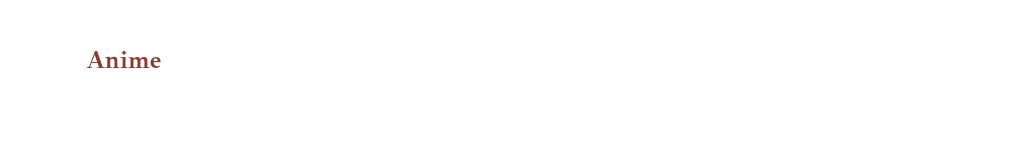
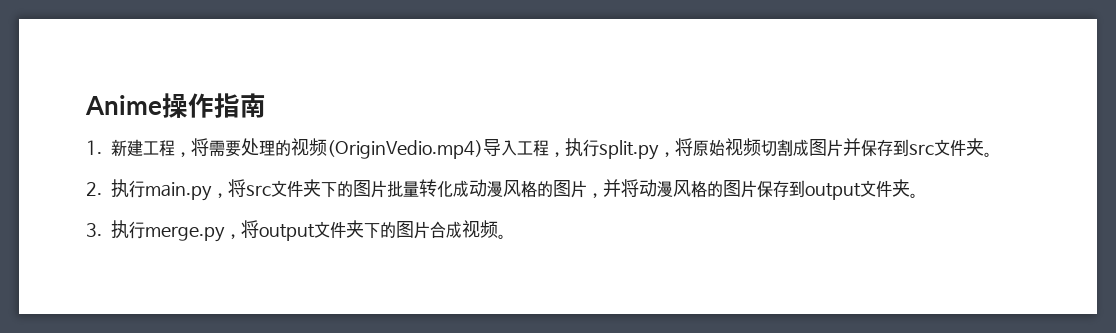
- Anime
+ Anime操作指南
+ 1.新建工程，将需要处理的视频(OriginVedio.mp4)导入工程，执行split.py，将原始视频切割成图片并保存到src文件夹。
+ 2.执行main.py，将src文件夹下的图片批量转化成动漫风格的图片，并将动漫风格的图片保存到output文件夹。
+ 3.执行merge.py，将output文件夹下的图片合成视频。

